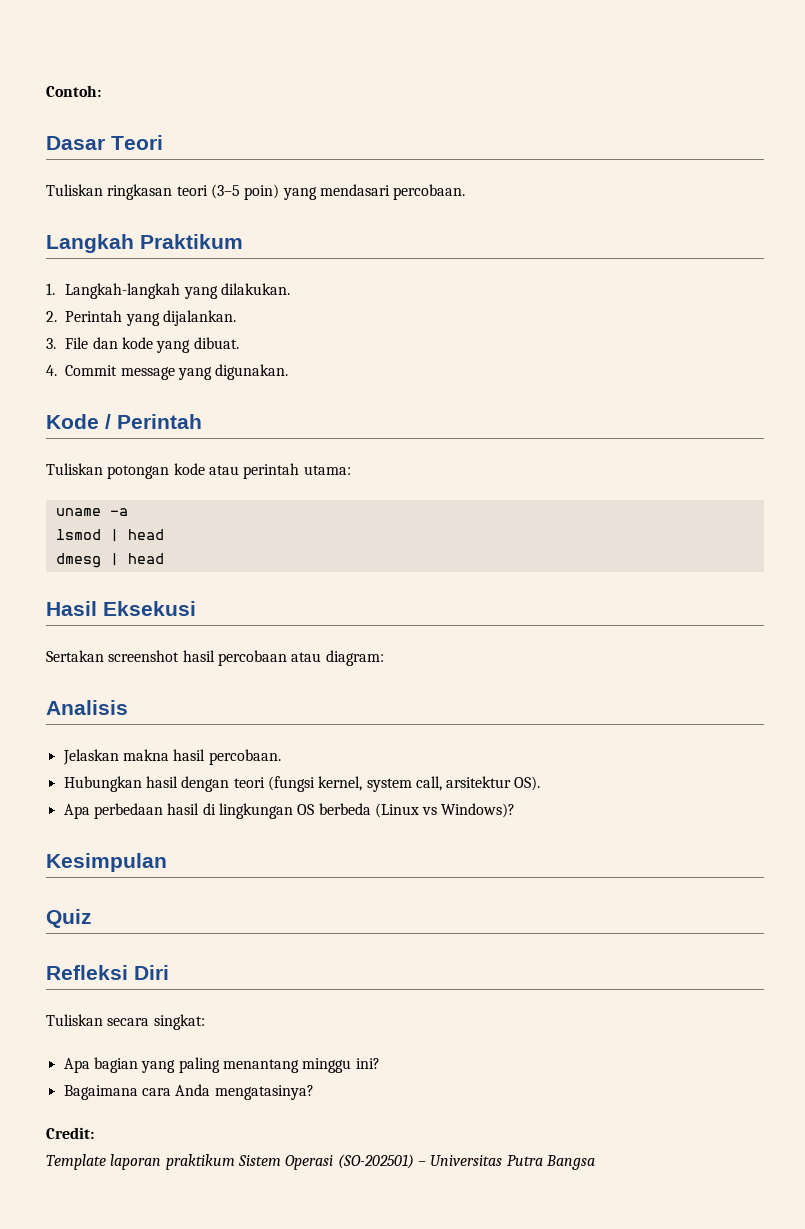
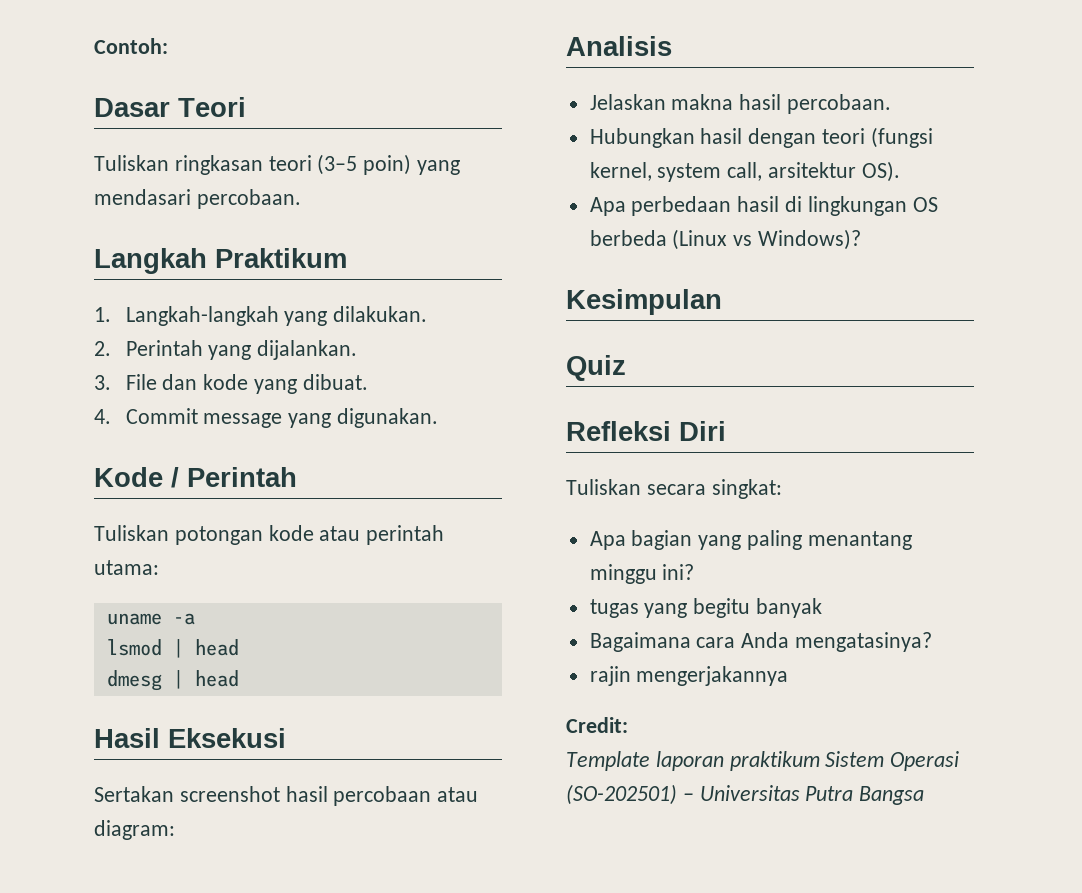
+ tugas yang begitu banyak
+ rajin mengerjakannya

